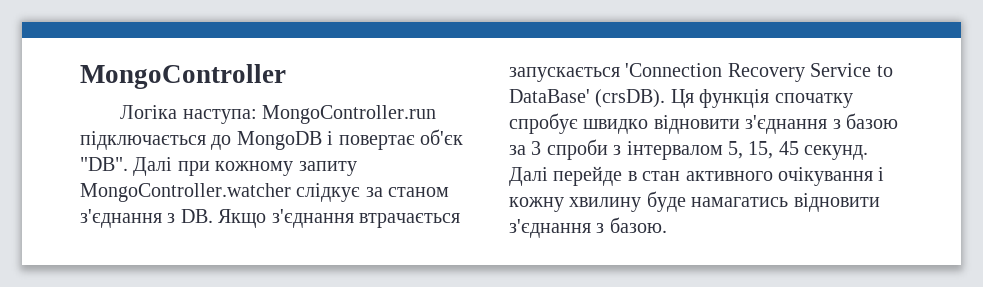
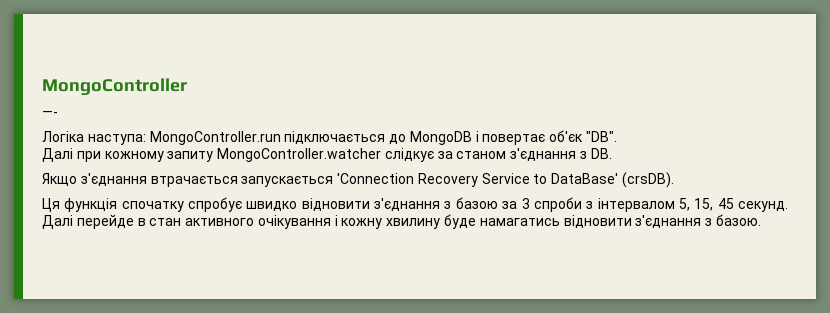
+ —-
- Логіка наступа: MongoController.run підключається до MongoDB і повертає об'єк "DB". Далі при кожному запиту MongoController.watcher слідкує за станом з'єднання з DB. Якщо з'єднання втрачається запускається 'Connection Recovery Service to DataBase' (crsDB). Ця функція спочатку спробує швидко відновити з'єднання з базою за 3 спроби з інтервалом 5, 15, 45 секунд.
+ Логіка наступа: MongoController.run підключається до MongoDB і повертає об'єк "DB".
+ Далі при кожному запиту MongoController.watcher слідкує за станом з'єднання з DB.
+ Якщо з'єднання втрачається запускається 'Connection Recovery Service to DataBase' (crsDB).
+ Ця функція спочатку спробує швидко відновити з'єднання з базою за 3 спроби з інтервалом 5, 15, 45 секунд.

